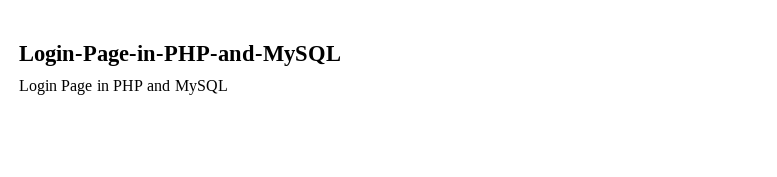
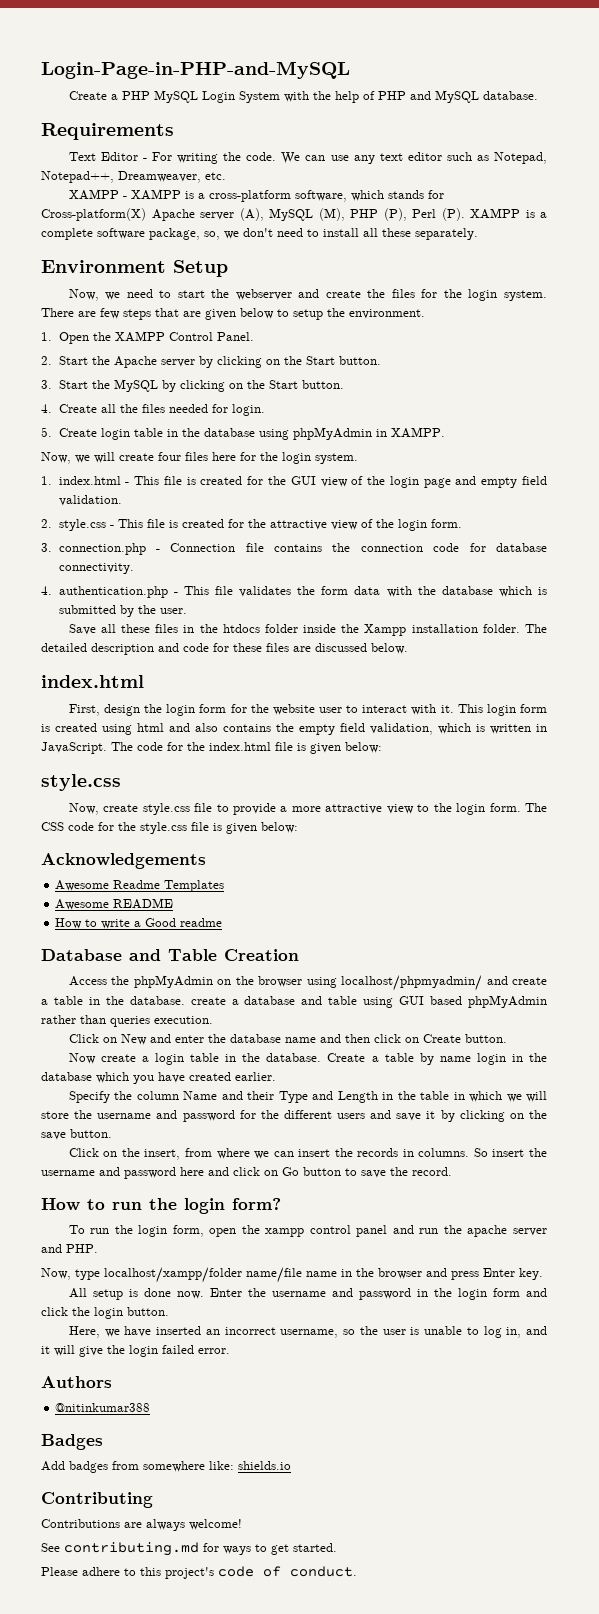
- Login Page in PHP and MySQL
+ Create a PHP MySQL Login System with the help of PHP and MySQL database.
+ Requirements
+ Text Editor - For writing the code. We can use any text editor such as Notepad, Notepad++, Dreamweaver, etc.
+ XAMPP - XAMPP is a cross-platform software, which stands for Cross-platform(X) Apache server (A), MySQL (M), PHP (P), Perl (P). XAMPP is a complete software package, so, we don't need to install all these separately.
+ Environment Setup
+ Now, we need to start the webserver and create the files for the login system. There are few steps that are given below to setup the environment.
+ 1. Open the XAMPP Control Panel.
+ 2. Start the Apache server by clicking on the Start button.
+ 3. Start the MySQL by clicking on the Start button.
+ 4. Create all the files needed for login.
+ 5. Create login table in the database using phpMyAdmin in XAMPP.
+ Now, we will create four files here for the login system.
+ 1. index.html - This file is created for the GUI view of the login page and empty field validation.
+ 2. style.css - This file is created for the attractive view of the login form.
+ 3. connection.php - Connection file contains the connection code for database connectivity.
+ 4. authentication.php - This file validates the form data with the database which is submitted by the user.
+ Save all these files in the htdocs folder inside the Xampp installation folder. The detailed description and code for these files are discussed below.
+ index.html
+ First, design the login form for the website user to interact with it. This login form is created using html and also contains the empty field validation, which is written in JavaScript. The code for the index.html file is given below:
+ style.css
+ Now, create style.css file to provide a more attractive view to the login form. The CSS code for the style.css file is given below:
+ Acknowledgements
+ Awesome Readme Templates
+ Awesome README
+ How to write a Good readme
+ Database and Table Creation
+ Access the phpMyAdmin on the browser using localhost/phpmyadmin/ and create a table in the database. create a database and table using GUI based phpMyAdmin rather than queries execution.
+ Click on New and enter the database name and then click on Create button.
+ Now create a login table in the database. Create a table by name login in the database which you have created earlier.
+ Specify the column Name and their Type and Length in the table in which we will store the username and password for the different users and save it by clicking on the save button.
+ Click on the insert, from where we can insert the records in columns. So insert the username and password here and click on Go button to save the record.
+ How to run the login form?
+ To run the login form, open the xampp control panel and run the apache server and PHP.
+ Now, type localhost/xampp/folder name/file name in the browser and press Enter key.
+ All setup is done now. Enter the username and password in the login form and click the login button.
+ Here, we have inserted an incorrect username, so the user is unable to log in, and it will give the login failed error.
+ Authors
+ @nitinkumar388
+ Badges
+ Add badges from somewhere like: shields.io
+ Contributing
+ Contributions are always welcome!
+ See contributing.md for ways to get started.
+ Please adhere to this project's code of conduct.

